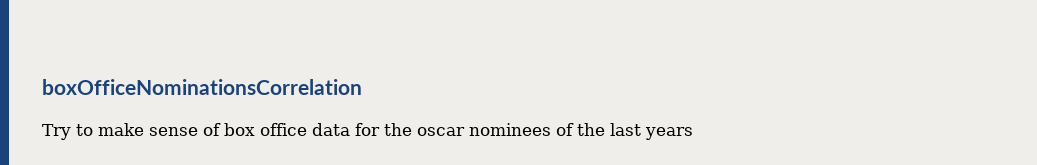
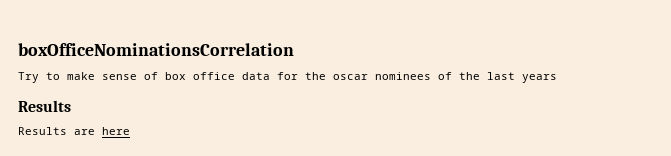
  Try to make sense of box office data for the oscar nominees of the last years
+ Results
+ Results are here

